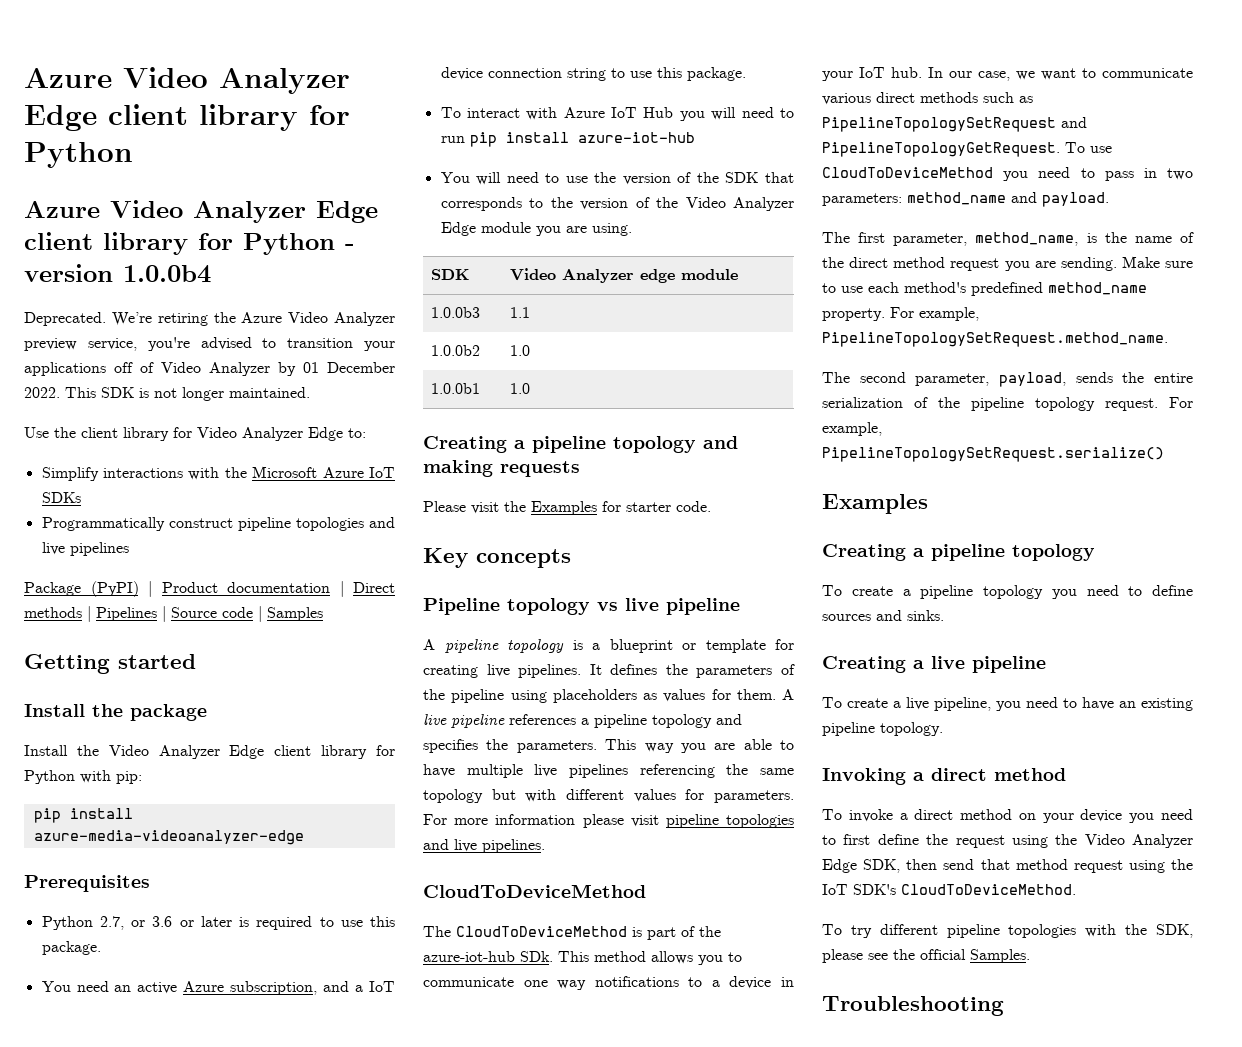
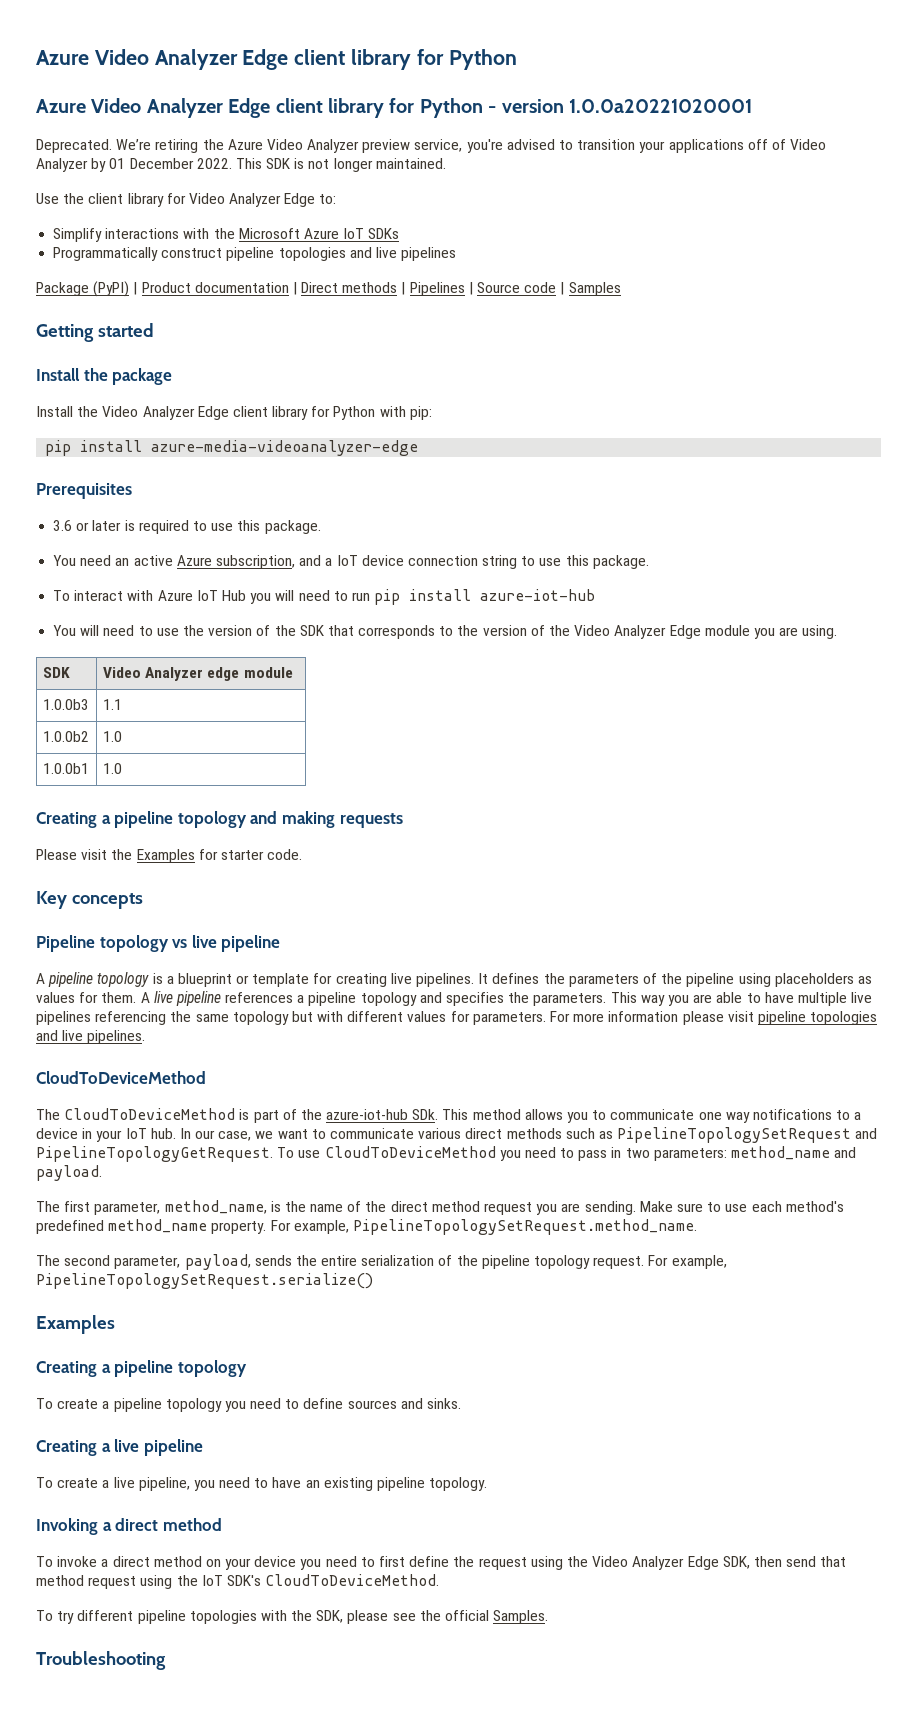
- Azure Video Analyzer Edge client library for Python - version 1.0.0b4
+ Azure Video Analyzer Edge client library for Python - version 1.0.0a20221020001
- Python 2.7, or 3.6 or later is required to use this package.
+ 3.6 or later is required to use this package.

